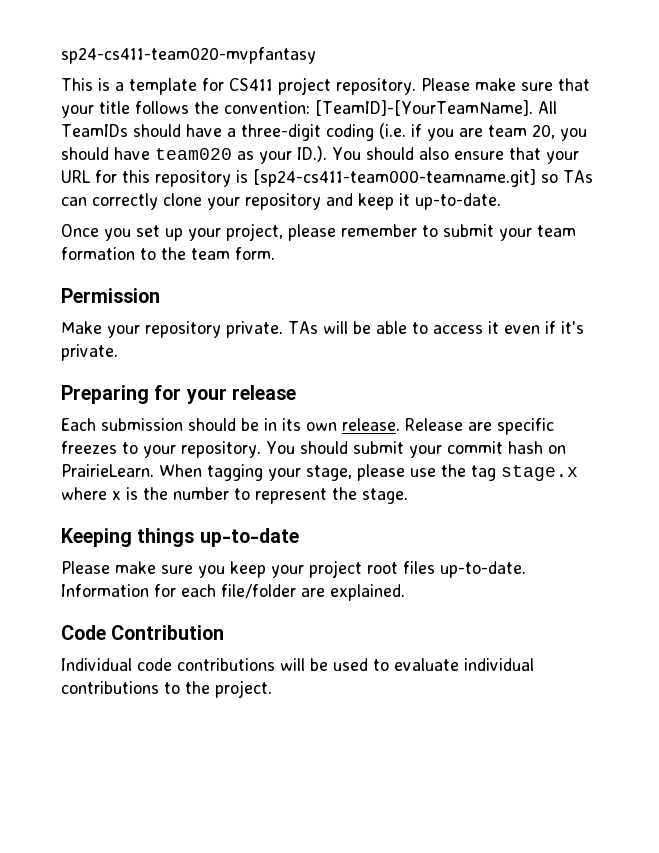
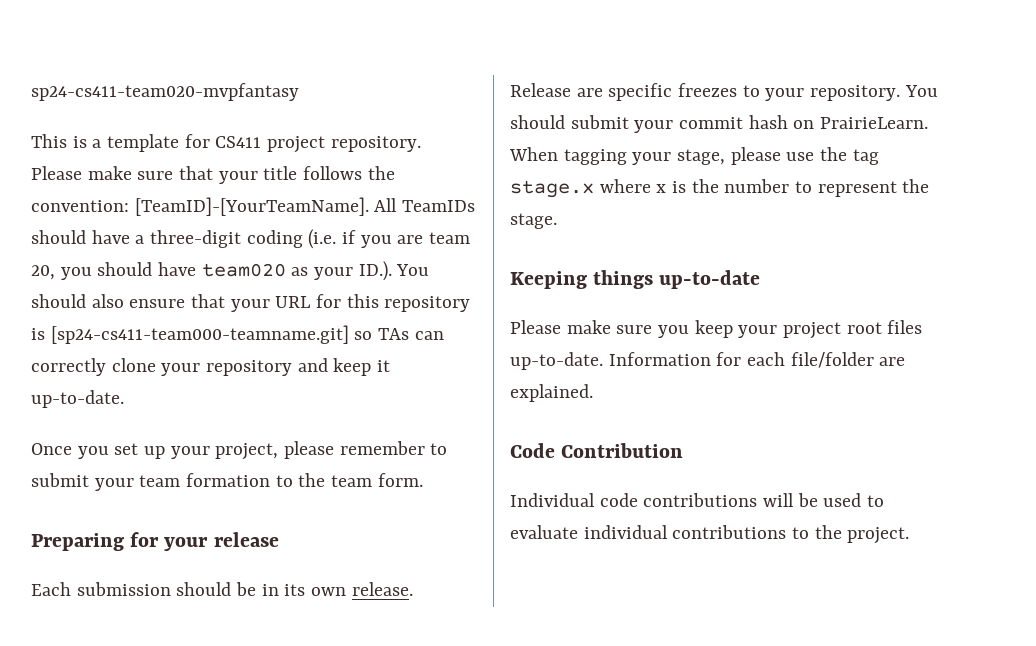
- Permission
- Make your repository private. TAs will be able to access it even if it's private.

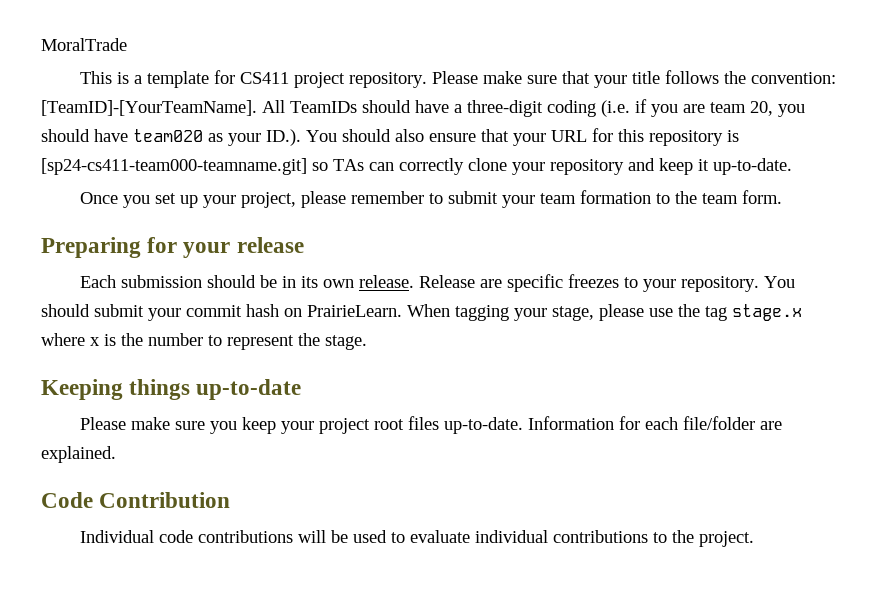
- sp24-cs411-team020-mvpfantasy
+ MoralTrade

